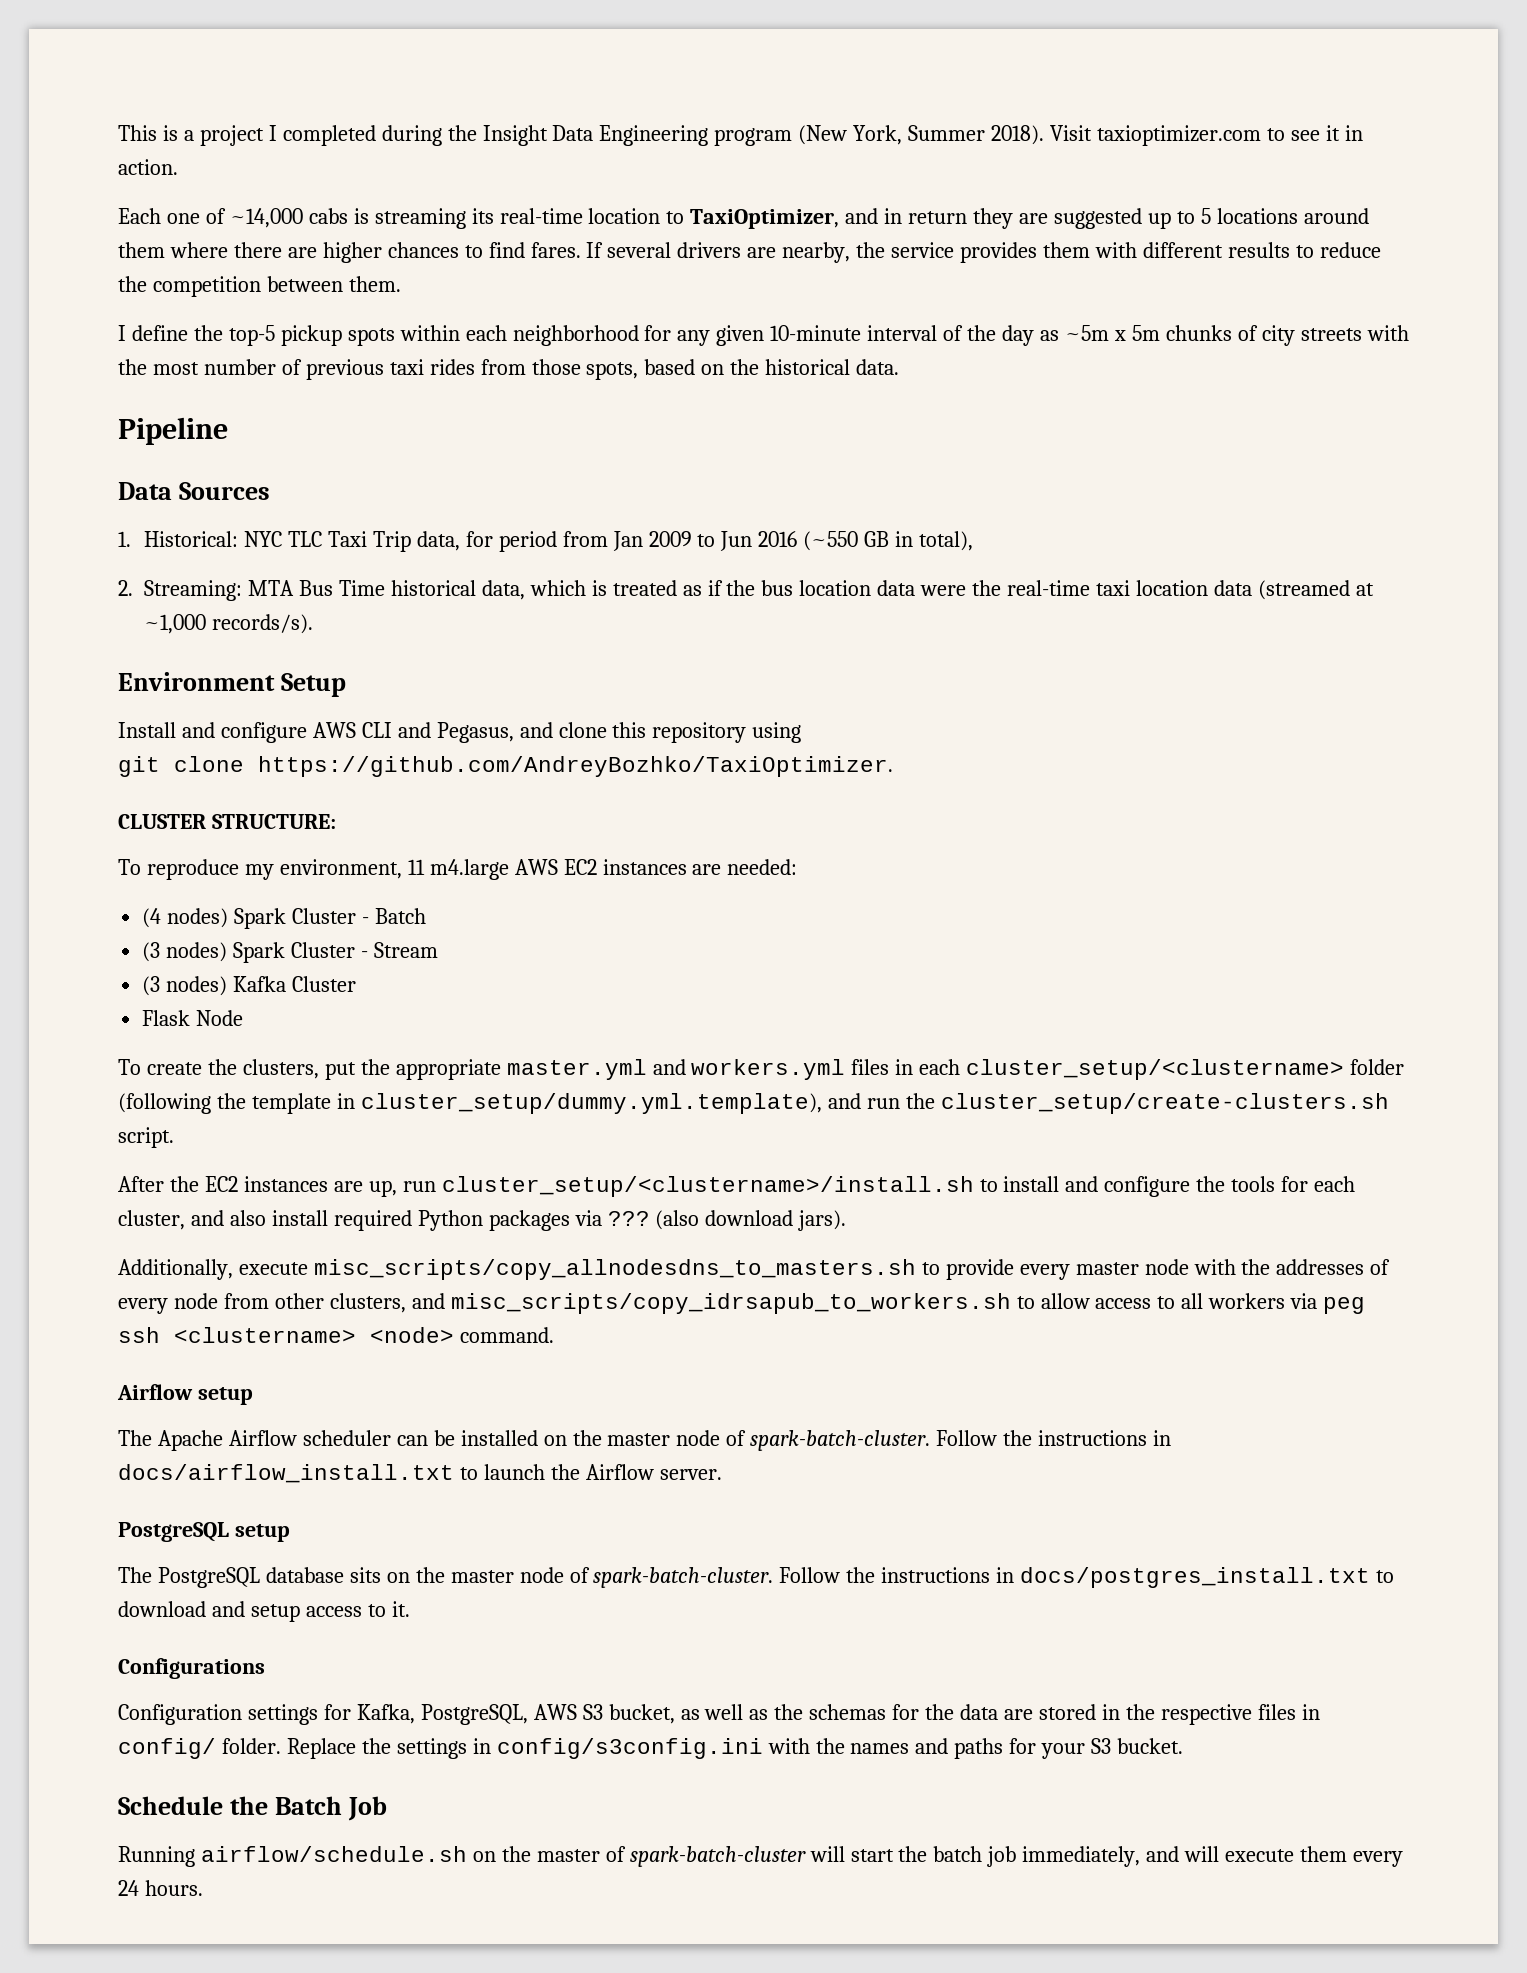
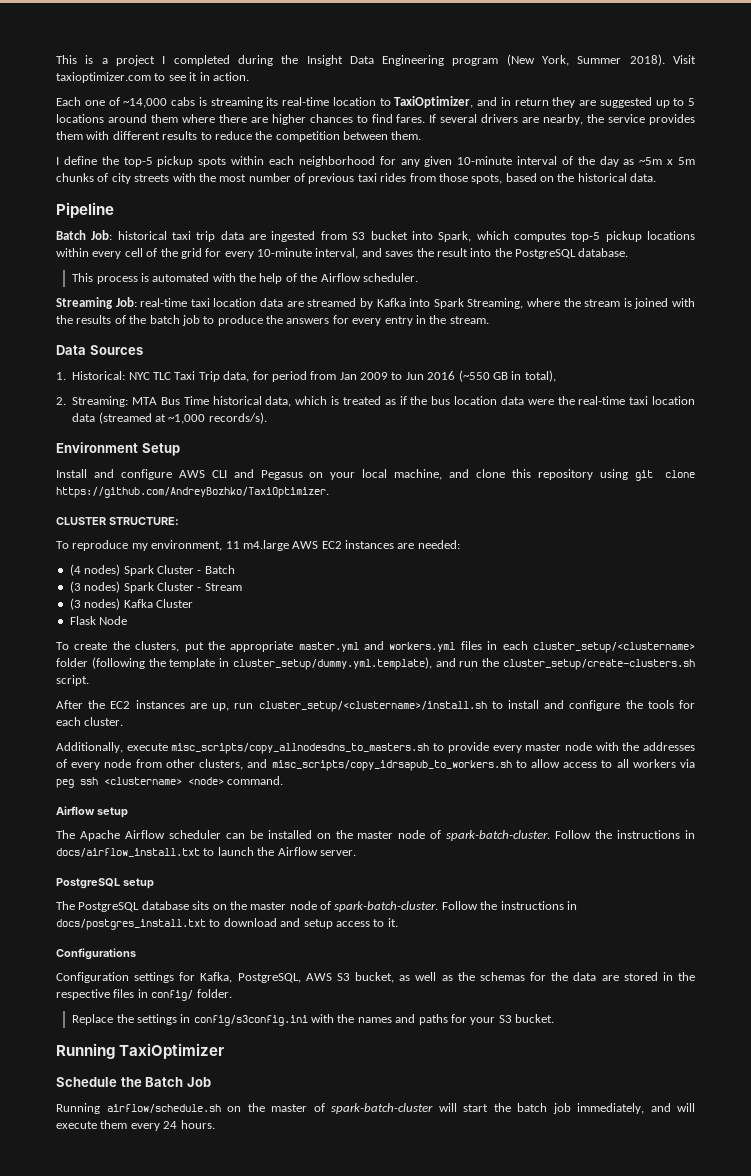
+ Batch Job: historical taxi trip data are ingested from S3 bucket into Spark, which computes top-5 pickup locations within every cell of the grid for every 10-minute interval, and saves the result into the PostgreSQL database.
+ This process is automated with the help of the Airflow scheduler.
+ Streaming Job: real-time taxi location data are streamed by Kafka into Spark Streaming, where the stream is joined with the results of the batch job to produce the answers for every entry in the stream.
- Install and configure AWS CLI and Pegasus, and clone this repository using
- git clone https://github.com/AndreyBozhko/TaxiOptimizer.
+ Install and configure AWS CLI and Pegasus on your local machine, and clone this repository using git clone https://github.com/AndreyBozhko/TaxiOptimizer.
- After the EC2 instances are up, run cluster_setup/<clustername>/install.sh to install and configure the tools for each cluster, and also install required Python packages via ??? (also download jars).
+ After the EC2 instances are up, run cluster_setup/<clustername>/install.sh to install and configure the tools for each cluster.
- Configuration settings for Kafka, PostgreSQL, AWS S3 bucket, as well as the schemas for the data are stored in the respective files in config/ folder. Replace the settings in config/s3config.ini with the names and paths for your S3 bucket.
+ Configuration settings for Kafka, PostgreSQL, AWS S3 bucket, as well as the schemas for the data are stored in the respective files in config/ folder.
+ Replace the settings in config/s3config.ini with the names and paths for your S3 bucket.
+ Running TaxiOptimizer

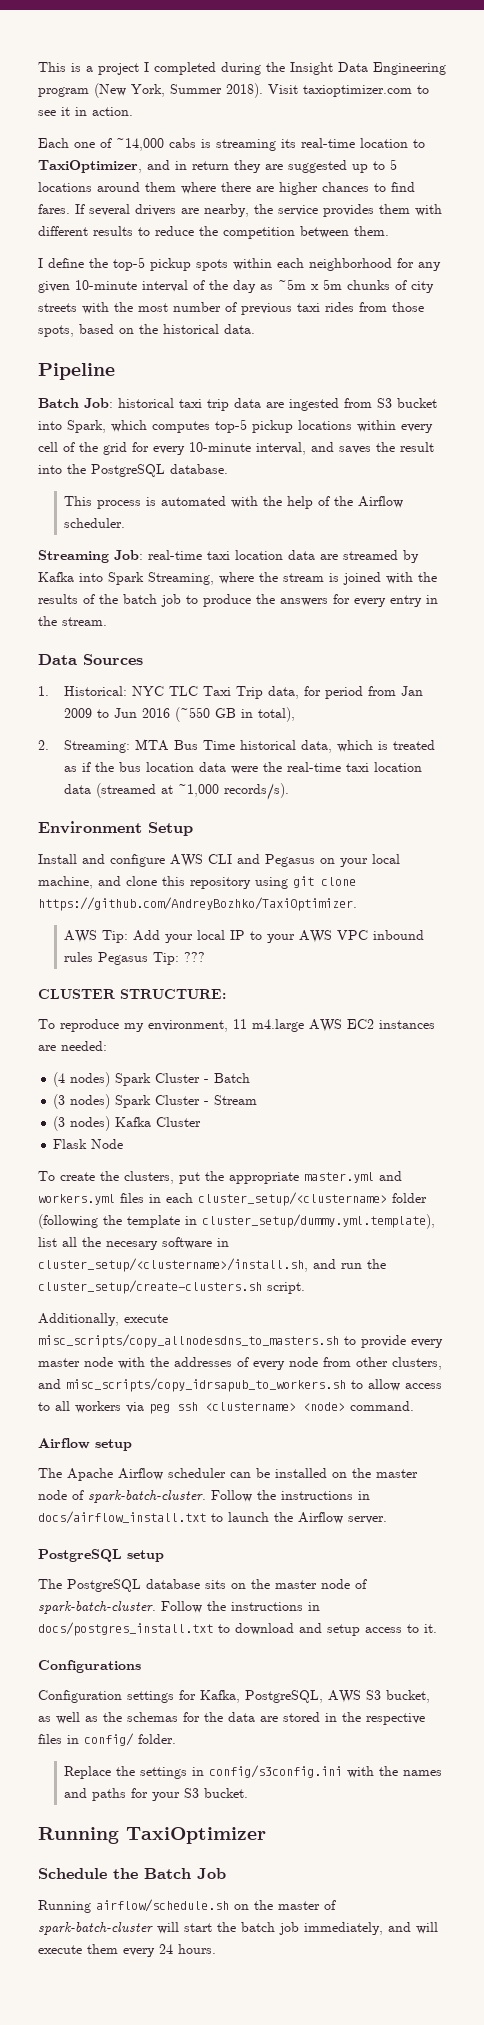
+ AWS Tip: Add your local IP to your AWS VPC inbound rules Pegasus Tip: ???
- To create the clusters, put the appropriate master.yml and workers.yml files in each cluster_setup/<clustername> folder (following the template in cluster_setup/dummy.yml.template), and run the cluster_setup/create-clusters.sh script.
+ To create the clusters, put the appropriate master.yml and workers.yml files in each cluster_setup/<clustername> folder (following the template in cluster_setup/dummy.yml.template), list all the necesary software in cluster_setup/<clustername>/install.sh, and run the cluster_setup/create-clusters.sh script.
- After the EC2 instances are up, run cluster_setup/<clustername>/install.sh to install and configure the tools for each cluster.

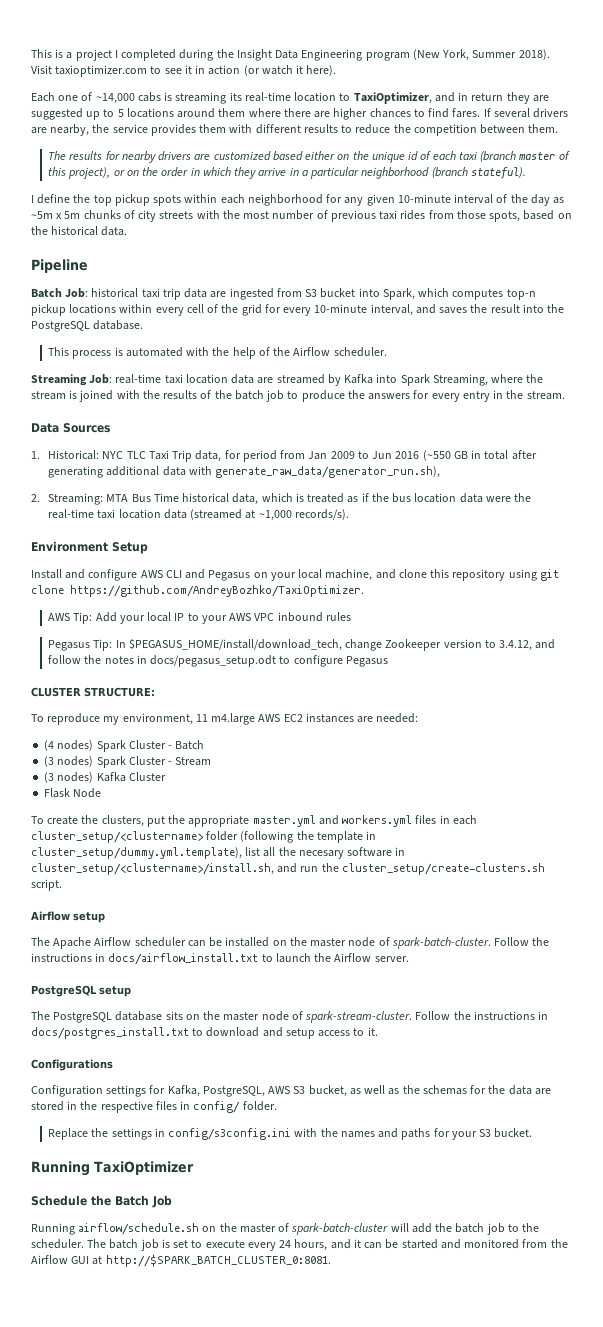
- Visit taxioptimizer.com to see it in action.
+ Visit taxioptimizer.com to see it in action (or watch it here).
+ The results for nearby drivers are customized based either on the unique id of each taxi (branch master of this project), or on the order in which they arrive in a particular neighborhood (branch stateful).
- I define the top-5 pickup spots within each neighborhood for any given 10-minute interval of the day as ~5m x 5m chunks of city streets with the most number of previous taxi rides from those spots, based on the historical data.
+ I define the top pickup spots within each neighborhood for any given 10-minute interval of the day as ~5m x 5m chunks of city streets with the most number of previous taxi rides from those spots, based on the historical data.
- Batch Job: historical taxi trip data are ingested from S3 bucket into Spark, which computes top-5 pickup locations within every cell of the grid for every 10-minute interval, and saves the result into the PostgreSQL database.
+ Batch Job: historical taxi trip data are ingested from S3 bucket into Spark, which computes top-n pickup locations within every cell of the grid for every 10-minute interval, and saves the result into the PostgreSQL database.
- 1. Historical: NYC TLC Taxi Trip data, for period from Jan 2009 to Jun 2016 (~550 GB in total),
+ 1. Historical: NYC TLC Taxi Trip data, for period from Jan 2009 to Jun 2016 (~550 GB in total after generating additional data with generate_raw_data/generator_run.sh),
- AWS Tip: Add your local IP to your AWS VPC inbound rules Pegasus Tip: ???
+ AWS Tip: Add your local IP to your AWS VPC inbound rules
+ Pegasus Tip: In $PEGASUS_HOME/install/download_tech, change Zookeeper version to 3.4.12, and follow the notes in docs/pegasus_setup.odt to configure Pegasus
- Additionally, execute misc_scripts/copy_allnodesdns_to_masters.sh to provide every master node with the addresses of every node from other clusters, and misc_scripts/copy_idrsapub_to_workers.sh to allow access to all workers via peg ssh <clustername> <node> command.
- The PostgreSQL database sits on the master node of spark-batch-cluster.
+ The PostgreSQL database sits on the master node of spark-stream-cluster.
- Running airflow/schedule.sh on the master of spark-batch-cluster will start the batch job immediately, and will execute them every 24 hours.
+ Running airflow/schedule.sh on the master of spark-batch-cluster will add the batch job to the scheduler. The batch job is set to execute every 24 hours, and it can be started and monitored from the Airflow GUI at http://$SPARK_BATCH_CLUSTER_0:8081.

